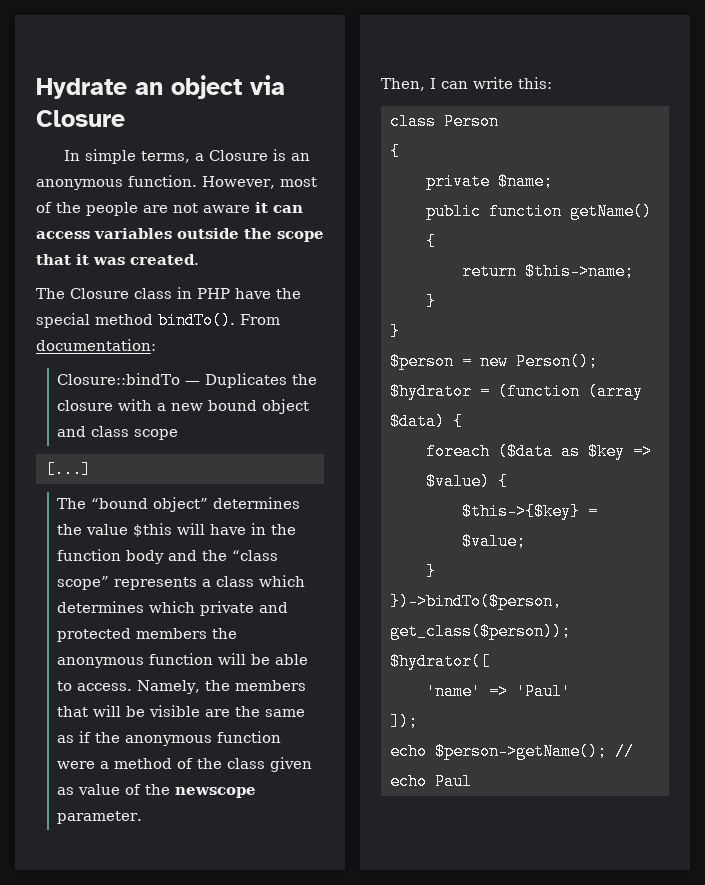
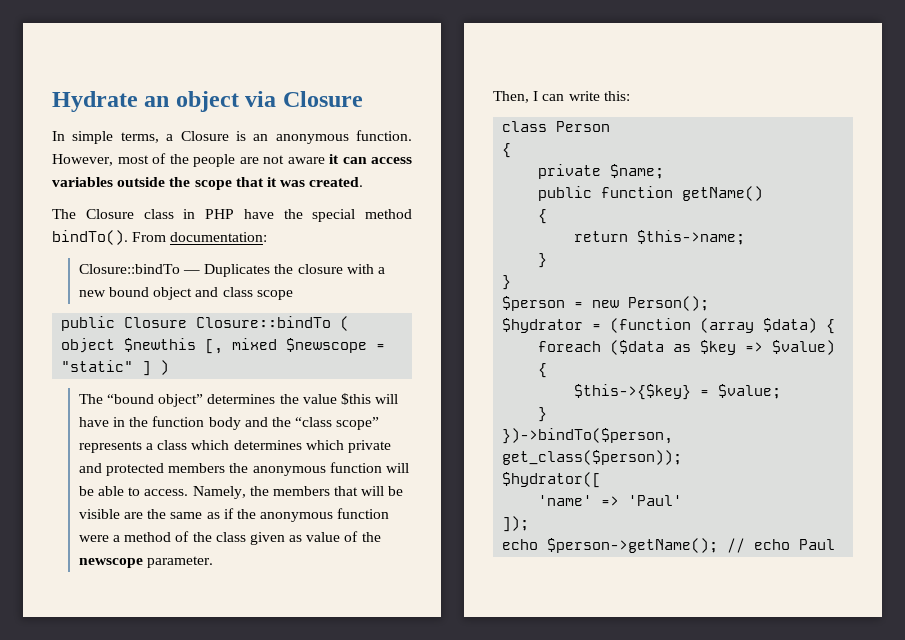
- [...]
+ public Closure Closure::bindTo ( object $newthis [, mixed $newscope = "static" ] )

